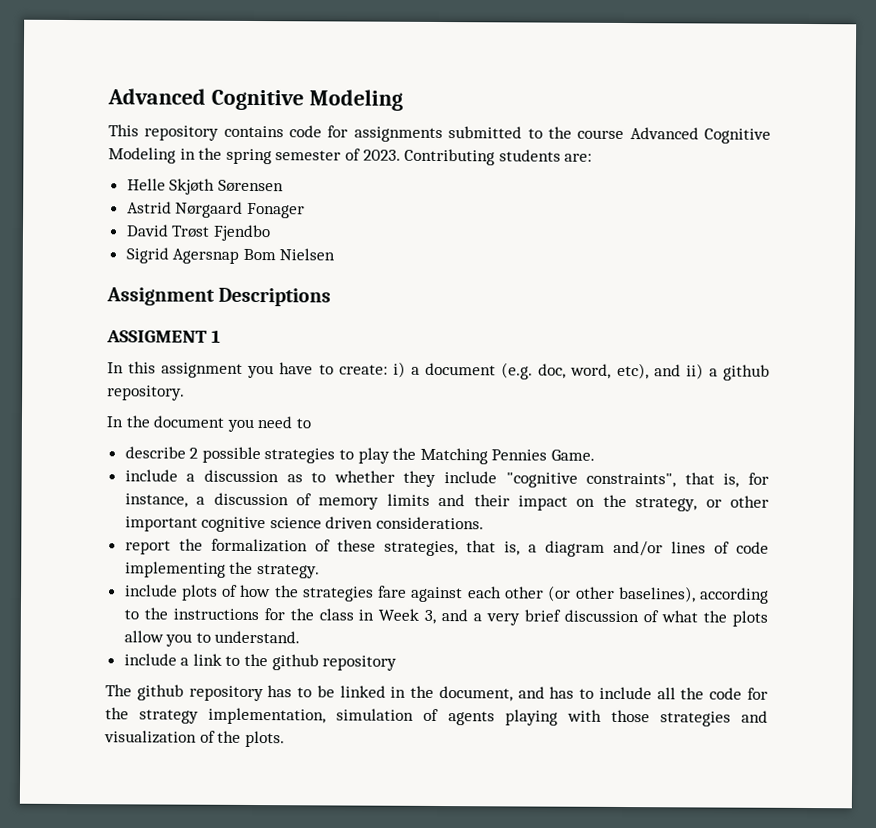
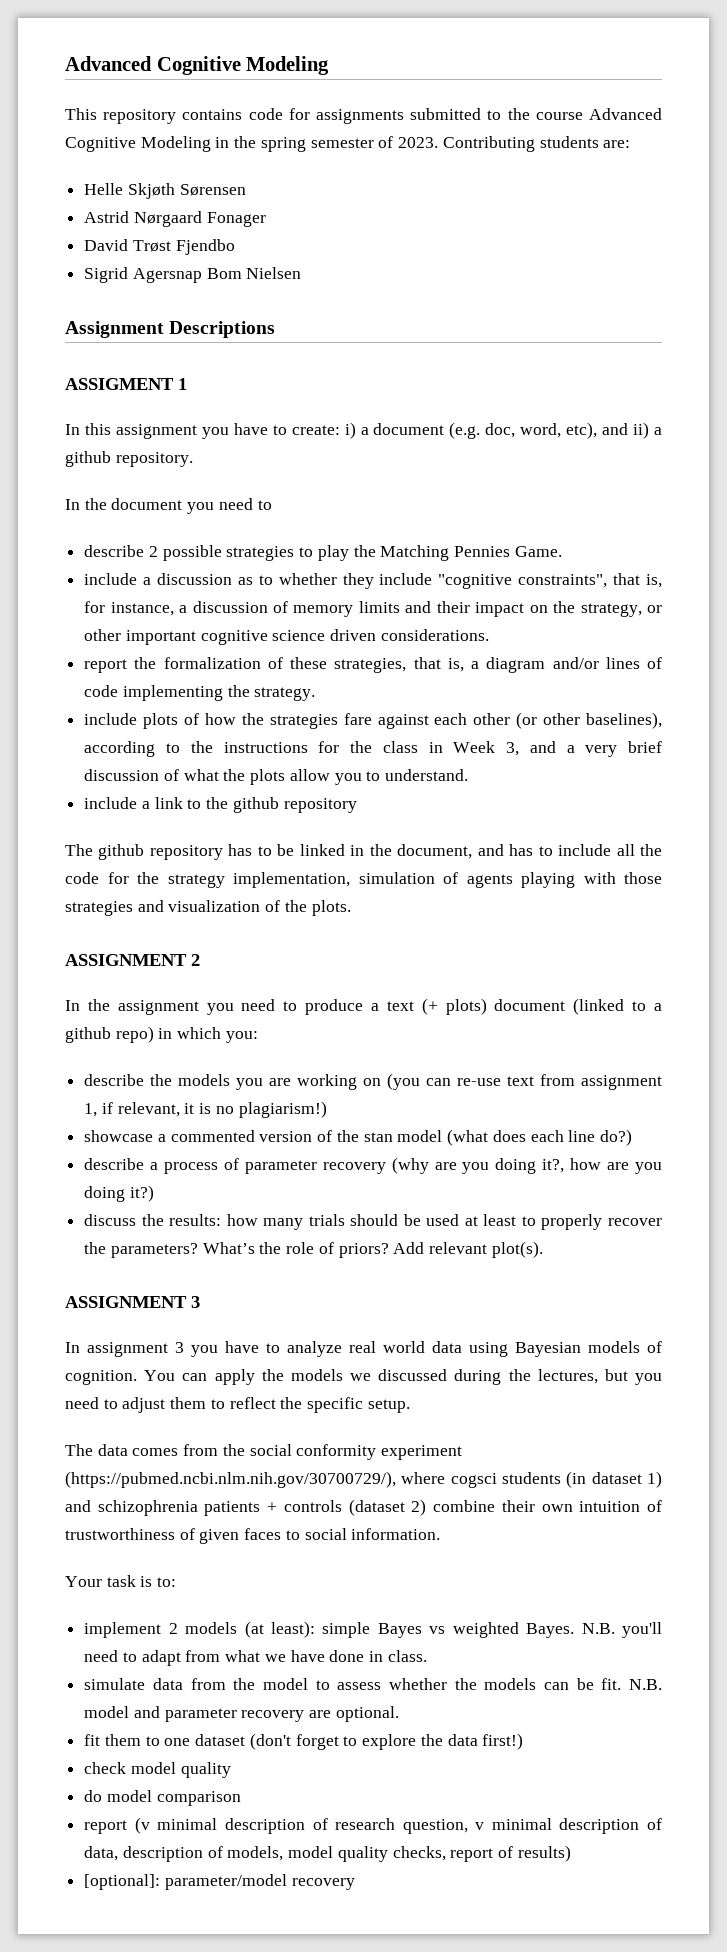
+ ASSIGNMENT 2
+ In the assignment you need to produce a text (+ plots) document (linked to a github repo) in which you:
+ describe the models you are working on (you can re-use text from assignment 1, if relevant, it is no plagiarism!)
+ showcase a commented version of the stan model (what does each line do?)
+ describe a process of parameter recovery (why are you doing it?, how are you doing it?)
+ discuss the results: how many trials should be used at least to properly recover the parameters? What’s the role of priors? Add relevant plot(s).
+ ASSIGNMENT 3
+ In assignment 3 you have to analyze real world data using Bayesian models of cognition. You can apply the models we discussed during the lectures, but you need to adjust them to reflect the specific setup.
+ The data comes from the social conformity experiment (https://pubmed.ncbi.nlm.nih.gov/30700729/), where cogsci students (in dataset 1) and schizophrenia patients + controls (dataset 2) combine their own intuition of trustworthiness of given faces to social information.
+ Your task is to:
+ implement 2 models (at least): simple Bayes vs weighted Bayes. N.B. you'll need to adapt from what we have done in class.
+ simulate data from the model to assess whether the models can be fit. N.B. model and parameter recovery are optional.
+ fit them to one dataset (don't forget to explore the data first!)
+ check model quality
+ do model comparison
+ report (v minimal description of research question, v minimal description of data, description of models, model quality checks, report of results)
+ [optional]: parameter/model recovery

